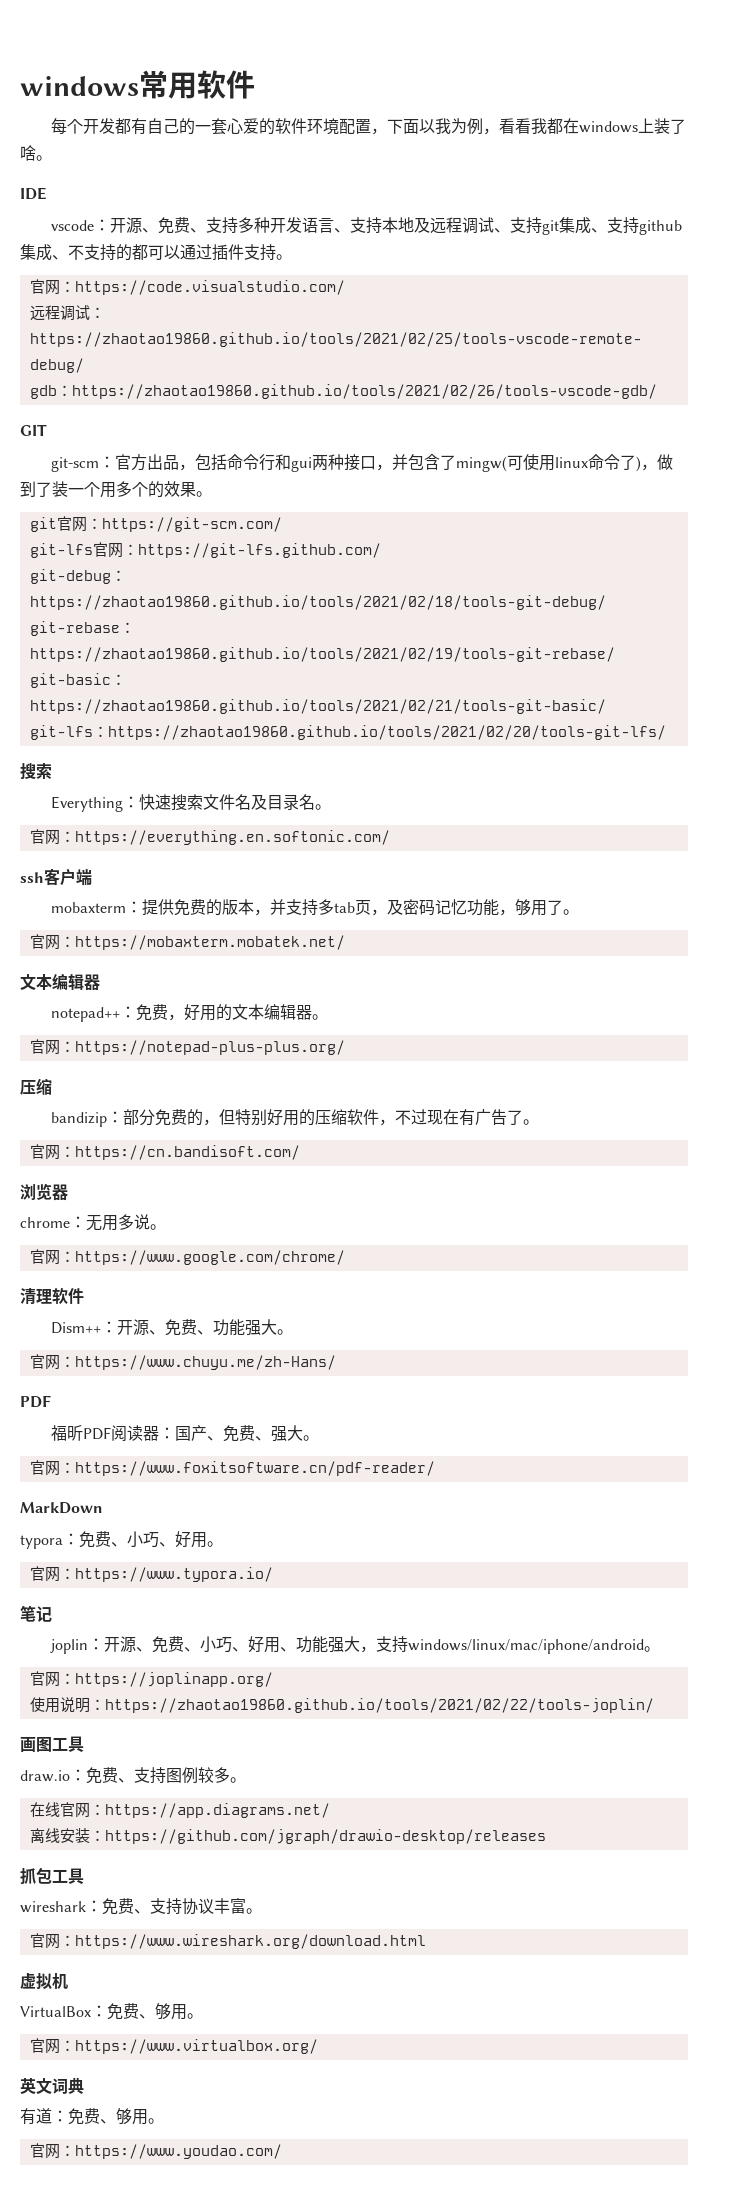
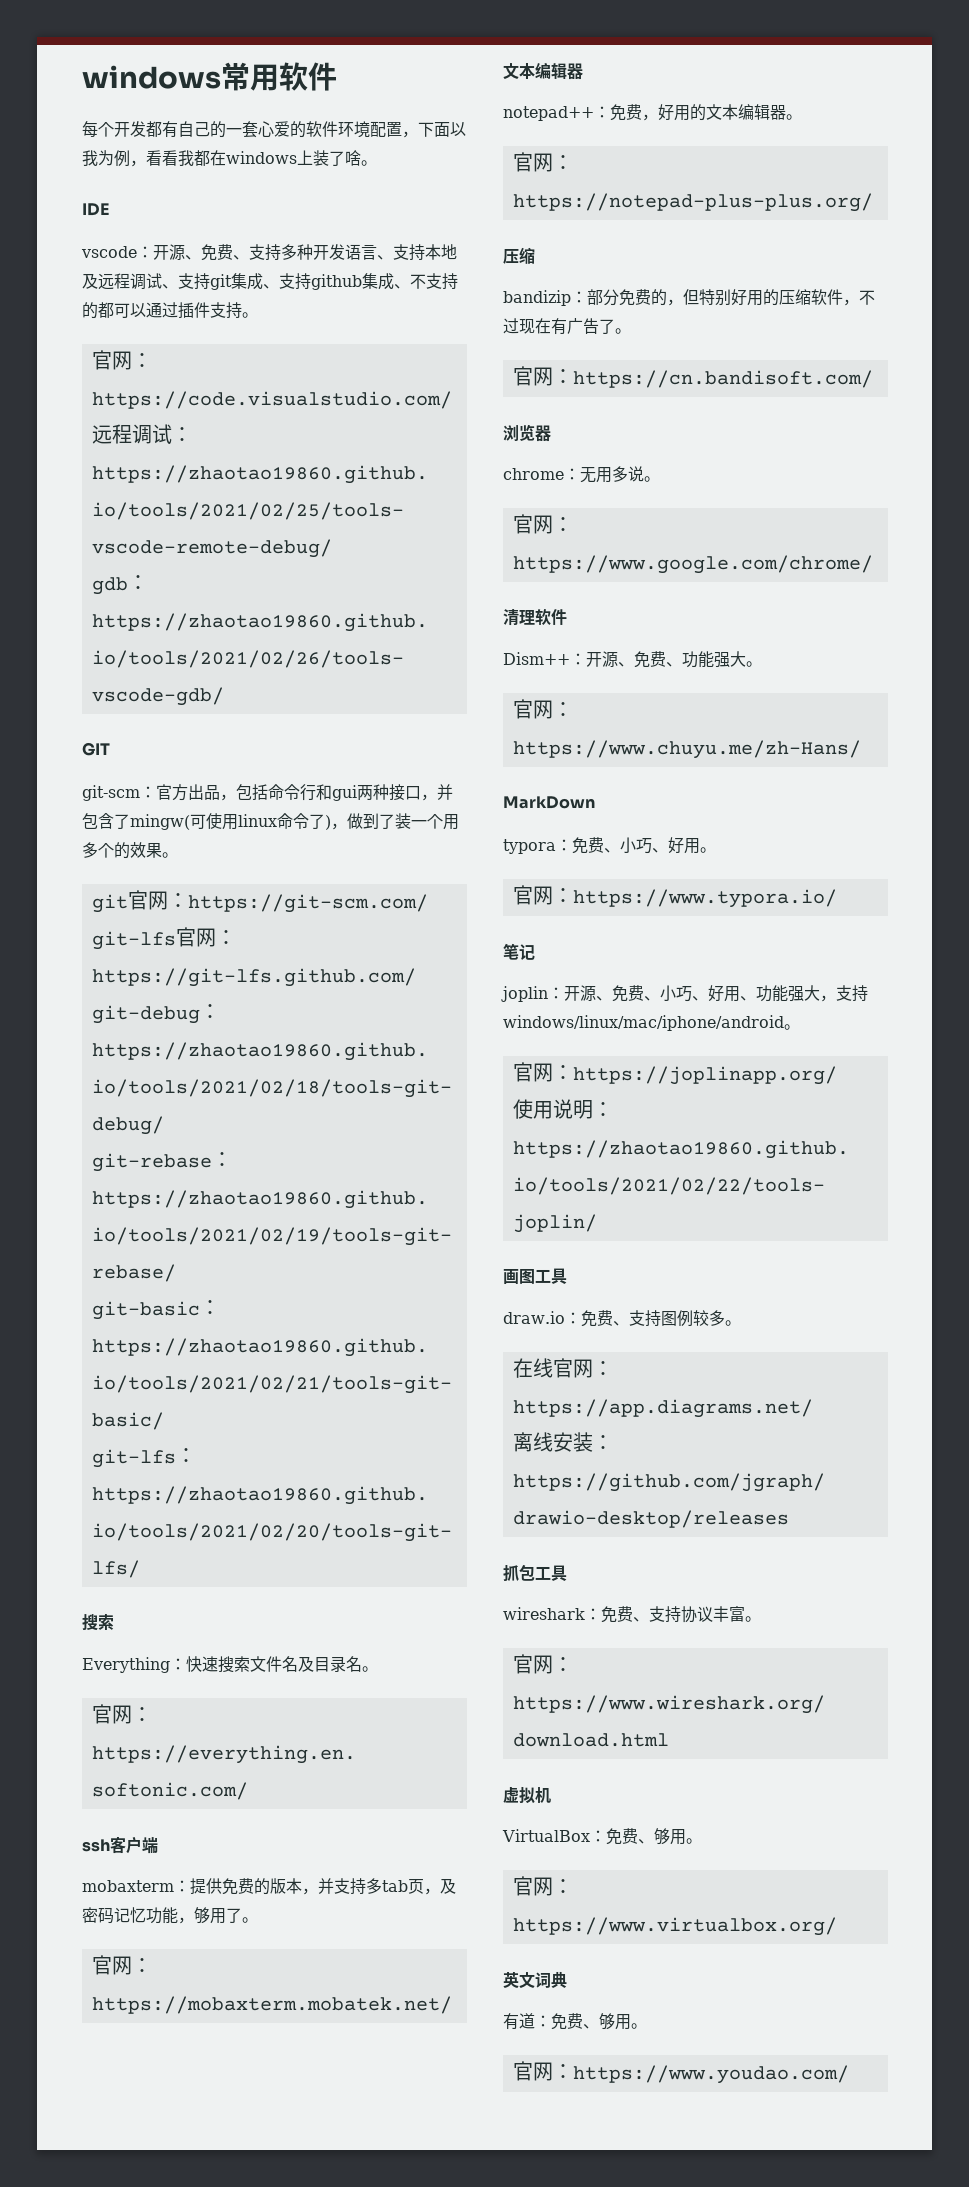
  官网：https://www.chuyu.me/zh-Hans/
- PDF
- 福昕PDF阅读器：国产、免费、强大。
- 官网：https://www.foxitsoftware.cn/pdf-reader/

